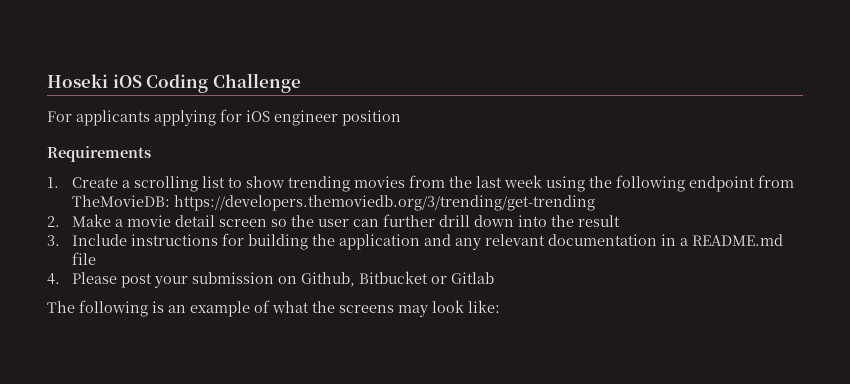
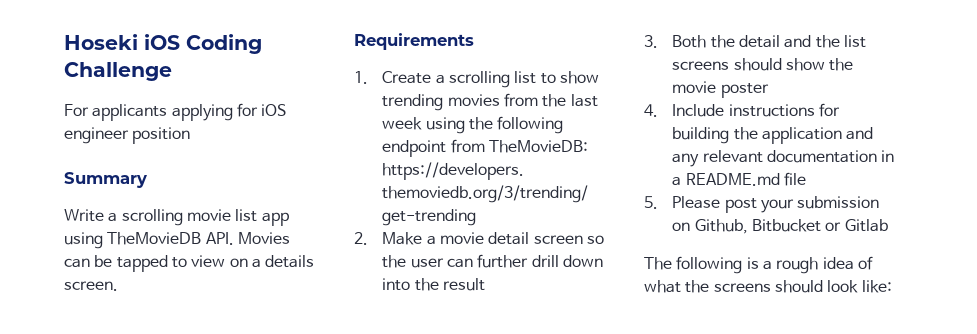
+ Summary
+ Write a scrolling movie list app using TheMovieDB API. Movies can be tapped to view on a details screen.
- 3. Include instructions for building the application and any relevant documentation in a README.md file
+ 3. Both the detail and the list screens should show the movie poster
+ 4. Include instructions for building the application and any relevant documentation in a README.md file
- 4. Please post your submission on Github, Bitbucket or Gitlab
+ 5. Please post your submission on Github, Bitbucket or Gitlab
- The following is an example of what the screens may look like:
+ The following is a rough idea of what the screens should look like:

